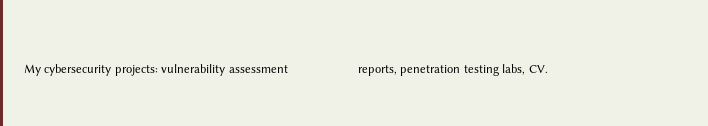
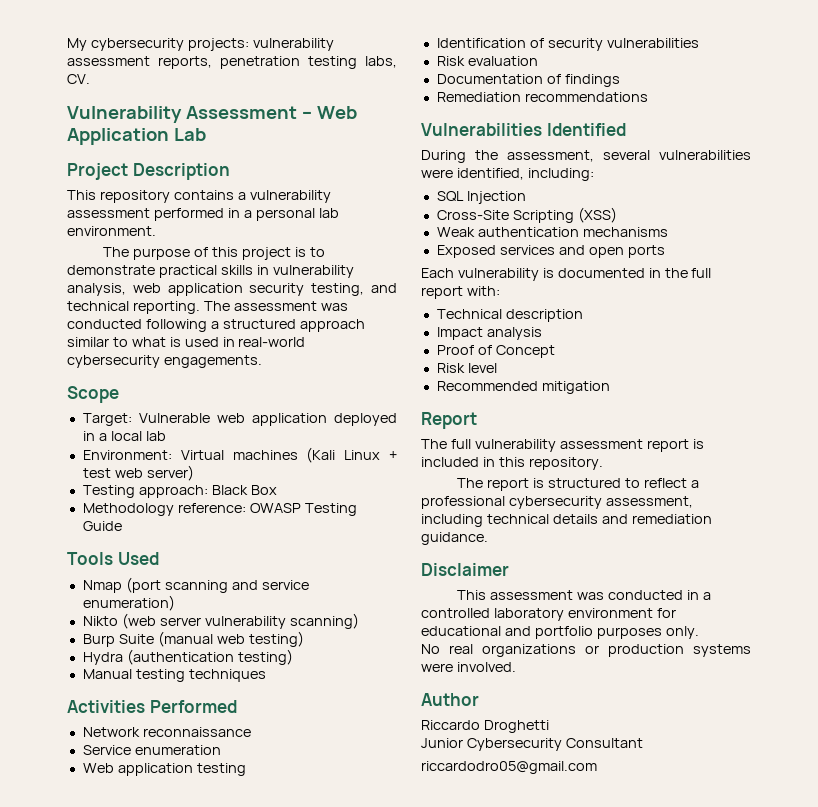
+ Vulnerability Assessment – Web Application Lab
+ Project Description
+ This repository contains a vulnerability assessment performed in a personal lab environment.
+ The purpose of this project is to demonstrate practical skills in vulnerability analysis, web application security testing, and technical reporting. The assessment was conducted following a structured approach similar to what is used in real-world cybersecurity engagements.
+ Scope
+ Target: Vulnerable web application deployed in a local lab
+ Environment: Virtual machines (Kali Linux + test web server)
+ Testing approach: Black Box
+ Methodology reference: OWASP Testing Guide
+ Tools Used
+ Nmap (port scanning and service enumeration)
+ Nikto (web server vulnerability scanning)
+ Burp Suite (manual web testing)
+ Hydra (authentication testing)
+ Manual testing techniques
+ Activities Performed
+ Network reconnaissance
+ Service enumeration
+ Web application testing
+ Identification of security vulnerabilities
+ Risk evaluation
+ Documentation of findings
+ Remediation recommendations
+ Vulnerabilities Identified
+ During the assessment, several vulnerabilities were identified, including:
+ SQL Injection
+ Cross-Site Scripting (XSS)
+ Weak authentication mechanisms
+ Exposed services and open ports
+ Each vulnerability is documented in the full report with:
+ Technical description
+ Impact analysis
+ Proof of Concept
+ Risk level
+ Recommended mitigation
+ Report
+ The full vulnerability assessment report is included in this repository.
+ The report is structured to reflect a professional cybersecurity assessment, including technical details and remediation guidance.
+ Disclaimer
+ This assessment was conducted in a controlled laboratory environment for educational and portfolio purposes only.
+ No real organizations or production systems were involved.
+ Author
+ Riccardo Droghetti
+ Junior Cybersecurity Consultant
+ riccardodro05@gmail.com

